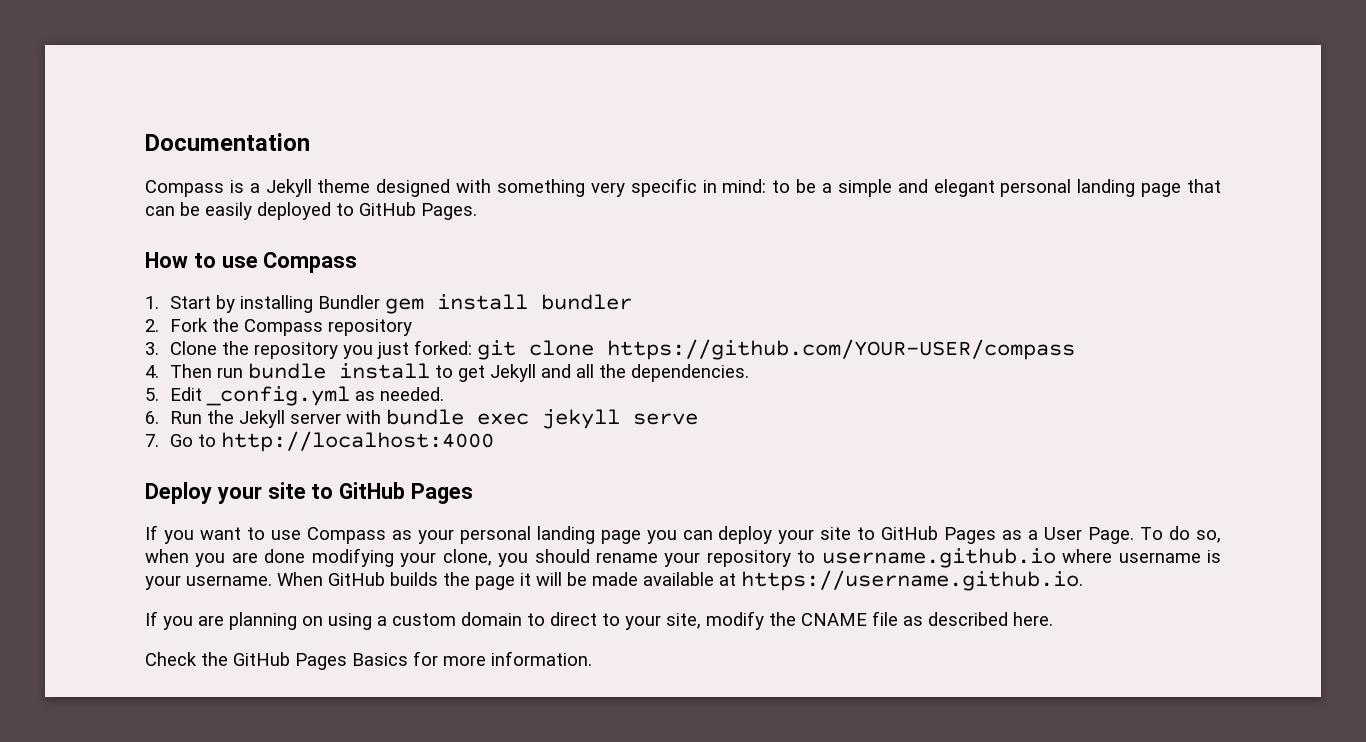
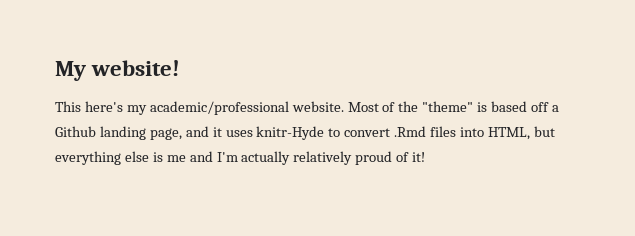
- Documentation
- Compass is a Jekyll theme designed with something very specific in mind: to be a simple and elegant personal landing page that can be easily deployed to GitHub Pages.
- How to use Compass
- 1. Start by installing Bundler gem install bundler
- 2. Fork the Compass repository
- 3. Clone the repository you just forked: git clone https://github.com/YOUR-USER/compass
- 4. Then run bundle install to get Jekyll and all the dependencies.
- 5. Edit _config.yml as needed.
- 6. Run the Jekyll server with bundle exec jekyll serve
- 7. Go to http://localhost:4000
- Deploy your site to GitHub Pages
- If you want to use Compass as your personal landing page you can deploy your site to GitHub Pages as a User Page. To do so, when you are done modifying your clone, you should rename your repository to username.github.io where username is your username. When GitHub builds the page it will be made available at https://username.github.io.
- If you are planning on using a custom domain to direct to your site, modify the CNAME file as described here.
- Check the GitHub Pages Basics for more information.
+ My website!
+ This here's my academic/professional website. Most of the "theme" is based off a Github landing page, and it uses knitr-Hyde to convert .Rmd files into HTML, but everything else is me and I'm actually relatively proud of it!

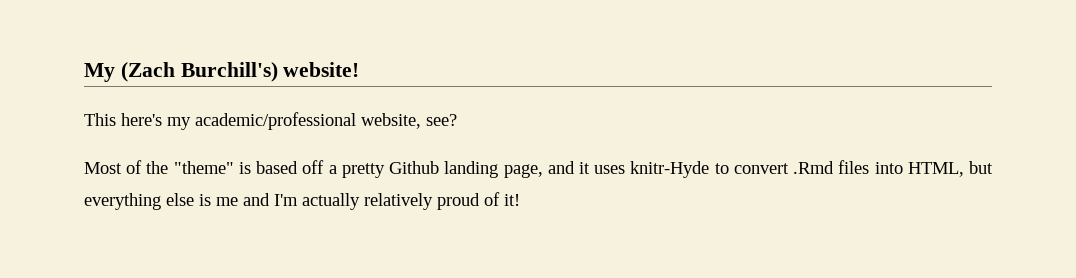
- My website!
+ My (Zach Burchill's) website!
- This here's my academic/professional website. Most of the "theme" is based off a Github landing page, and it uses knitr-Hyde to convert .Rmd files into HTML, but everything else is me and I'm actually relatively proud of it!
+ This here's my academic/professional website, see?
+ Most of the "theme" is based off a pretty Github landing page, and it uses knitr-Hyde to convert .Rmd files into HTML, but everything else is me and I'm actually relatively proud of it!

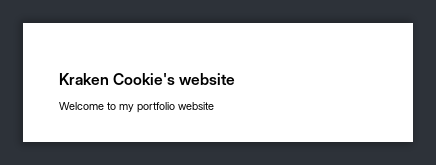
- My (Zach Burchill's) website!
- This here's my academic/professional website, see?
- Most of the "theme" is based off a pretty Github landing page, and it uses knitr-Hyde to convert .Rmd files into HTML, but everything else is me and I'm actually relatively proud of it!
+ Kraken Cookie's website
+ Welcome to my portfolio website

